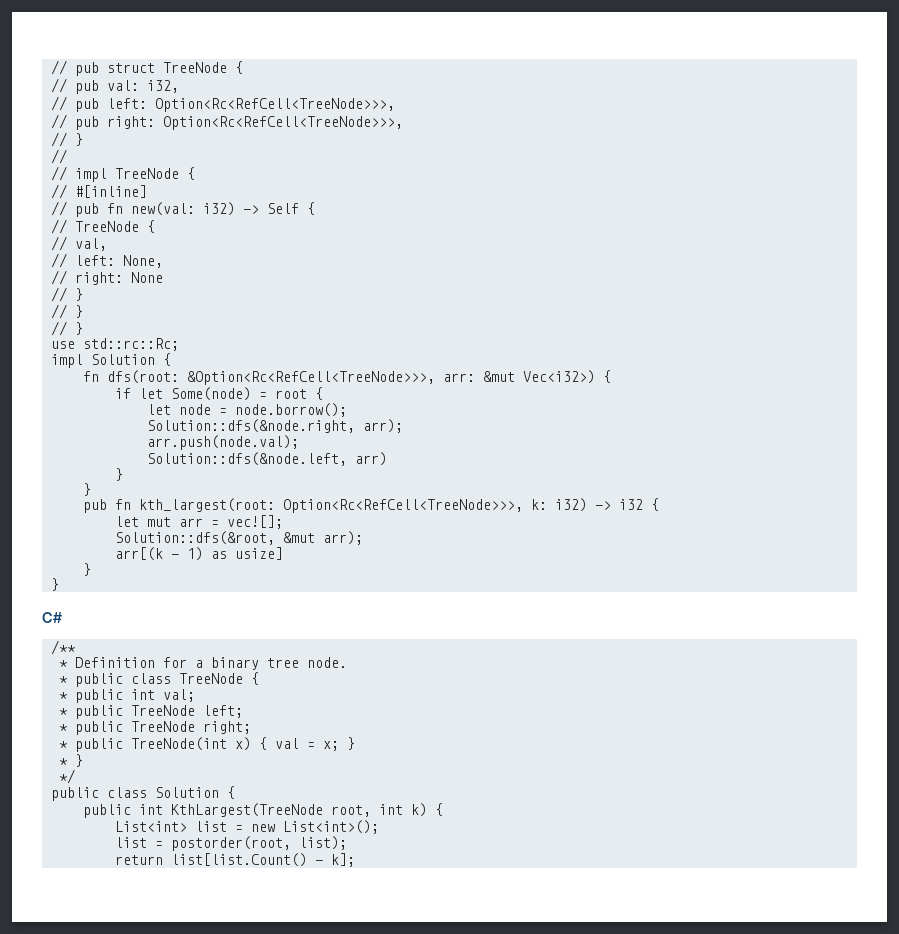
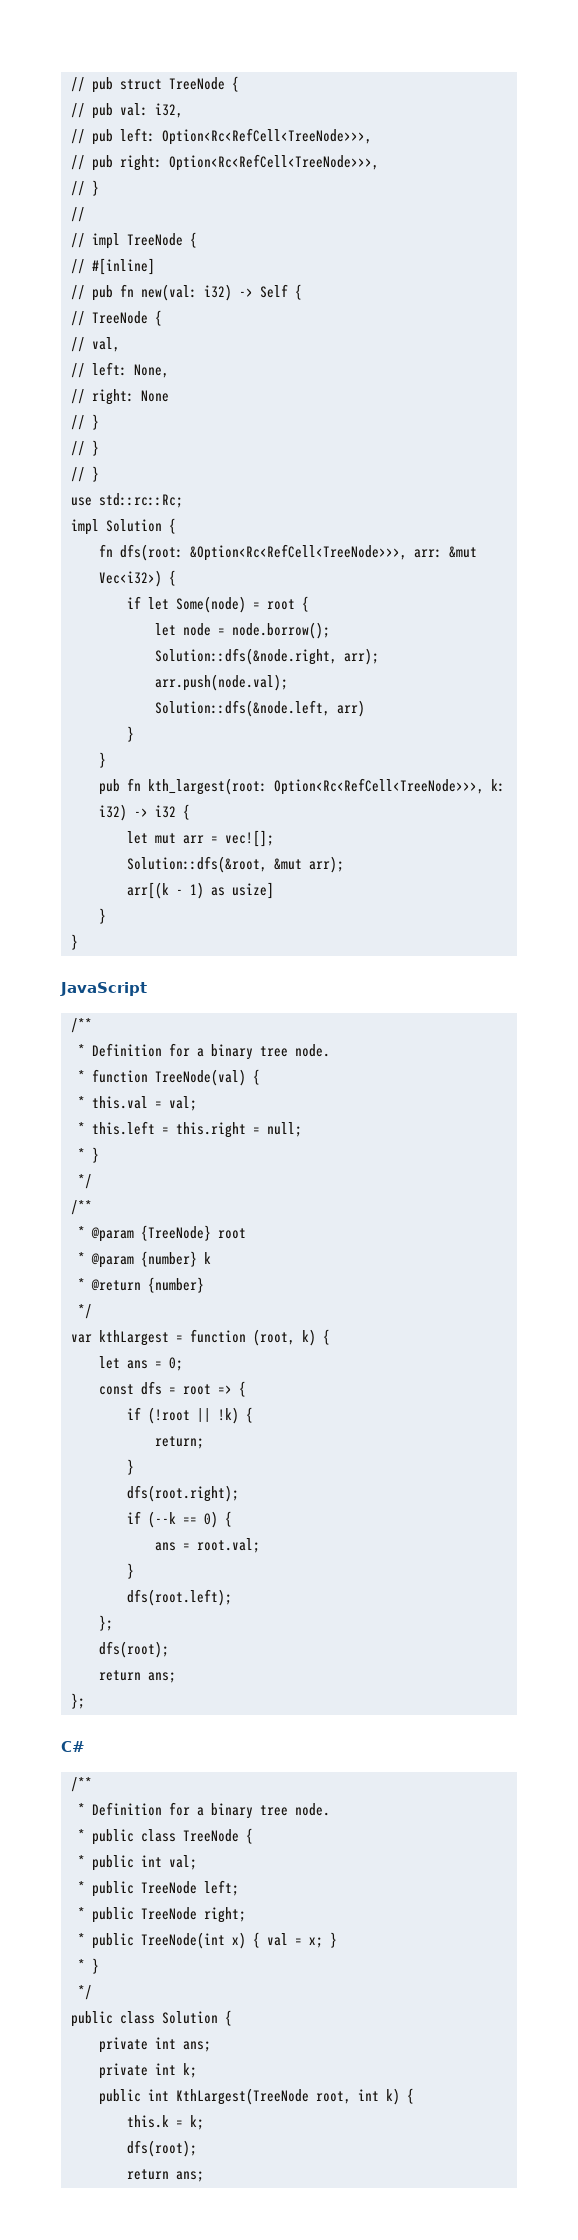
+ JavaScript
+ /**
+ * Definition for a binary tree node.
+ * function TreeNode(val) {
+ * this.val = val;
+ * this.left = this.right = null;
+ * }
+ */
+ /**
+ * @param {TreeNode} root
+ * @param {number} k
+ * @return {number}
+ */
+ var kthLargest = function (root, k) {
+ let ans = 0;
+ const dfs = root => {
+ if (!root || !k) {
+ return;
+ }
+ dfs(root.right);
+ if (--k == 0) {
+ ans = root.val;
+ }
+ dfs(root.left);
+ };
+ dfs(root);
+ return ans;
+ };
+ private int ans;
+ private int k;
- List<int> list = new List<int>();
- list = postorder(root, list);
- return list[list.Count() - k];
+ this.k = k;
+ dfs(root);
+ return ans;

